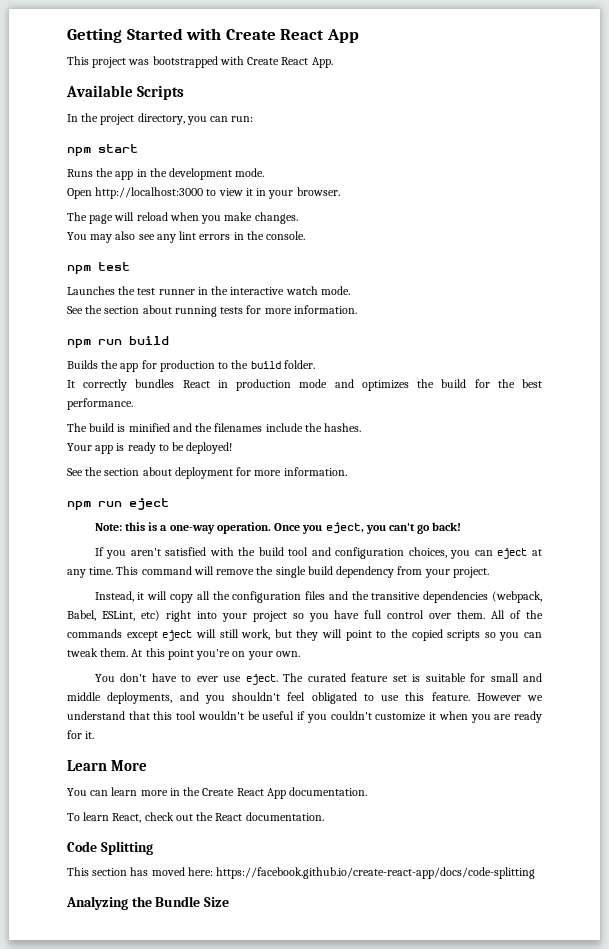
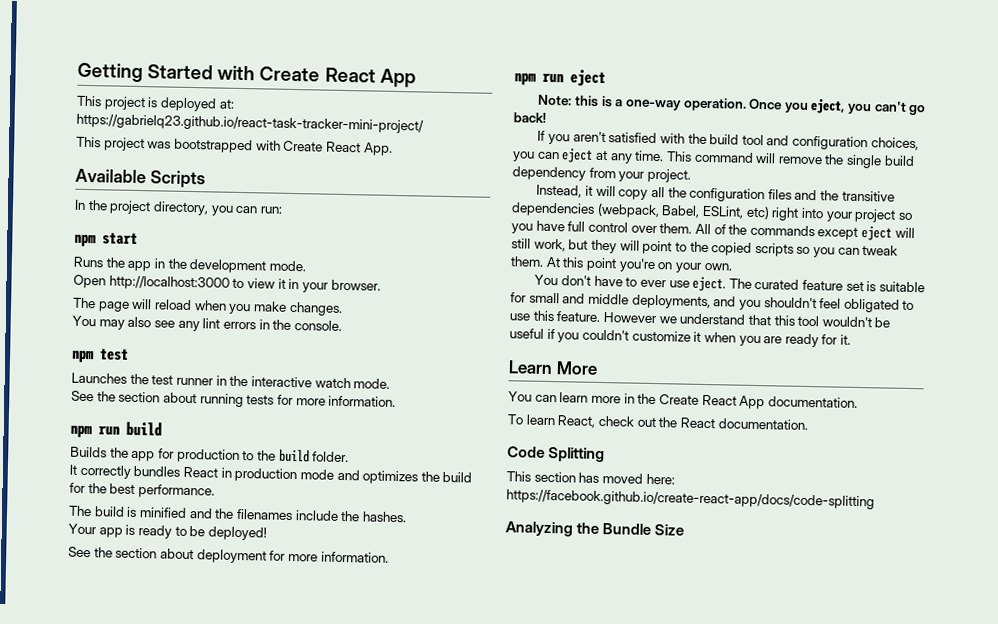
+ This project is deployed at: https://gabrielq23.github.io/react-task-tracker-mini-project/

